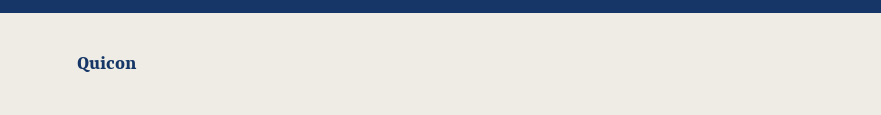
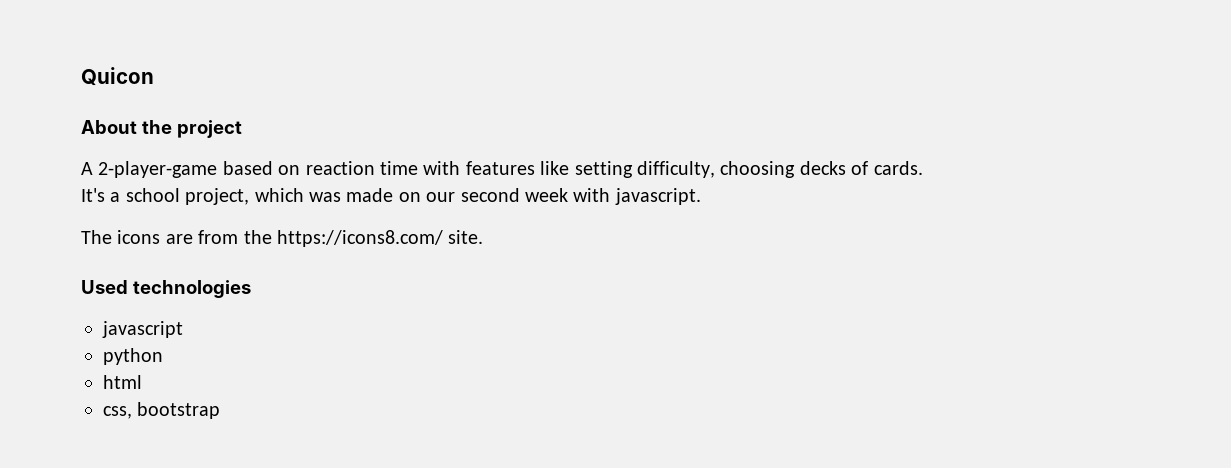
+ About the project
+ A 2-player-game based on reaction time with features like setting difficulty, choosing decks of cards.
+ It's a school project, which was made on our second week with javascript.
+ The icons are from the https://icons8.com/ site.
+ Used technologies
+ javascript
+ python
+ html
+ css, bootstrap

